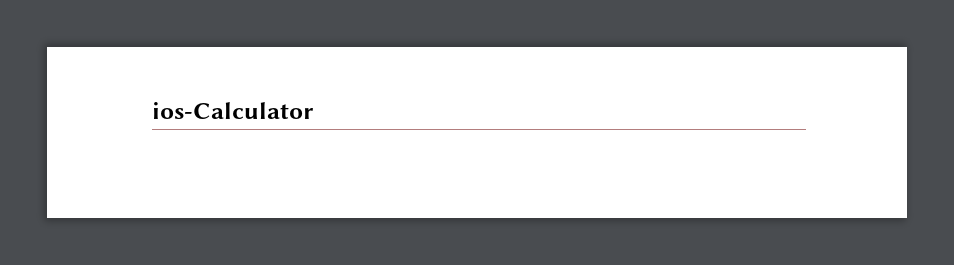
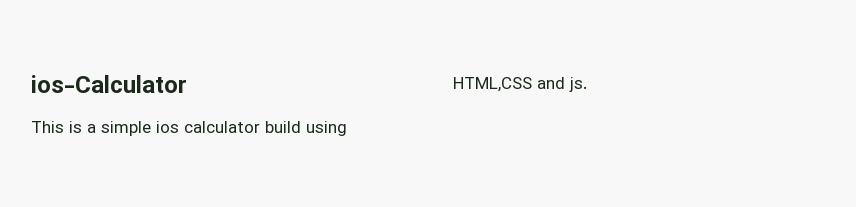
+ This is a simple ios calculator build using HTML,CSS and js.

